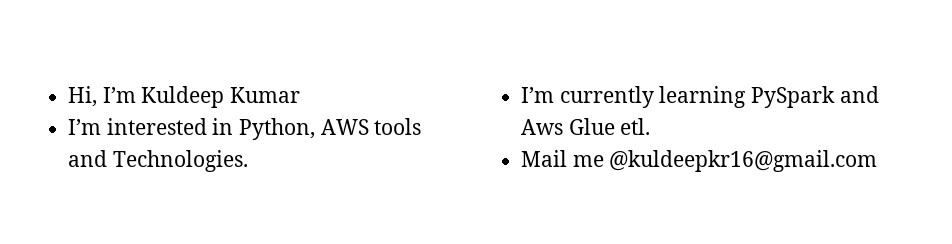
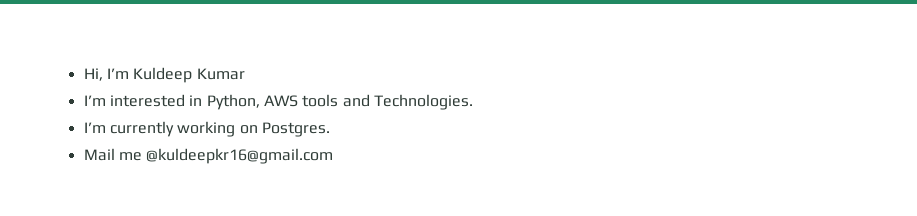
- I’m currently learning PySpark and Aws Glue etl.
+ I’m currently working on Postgres.

